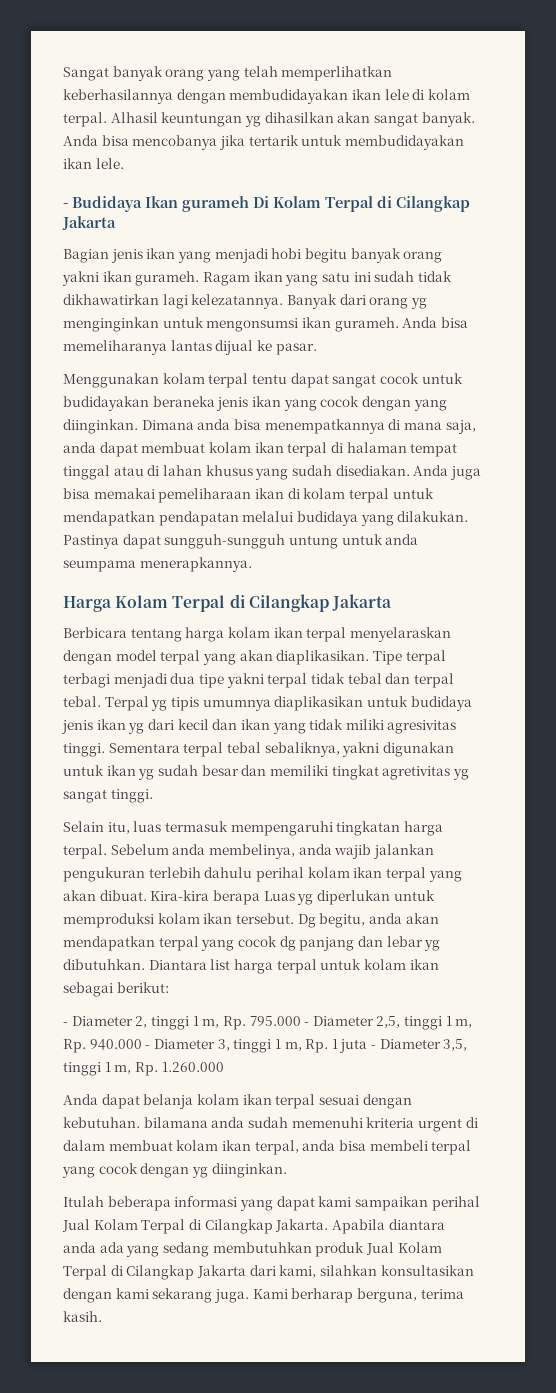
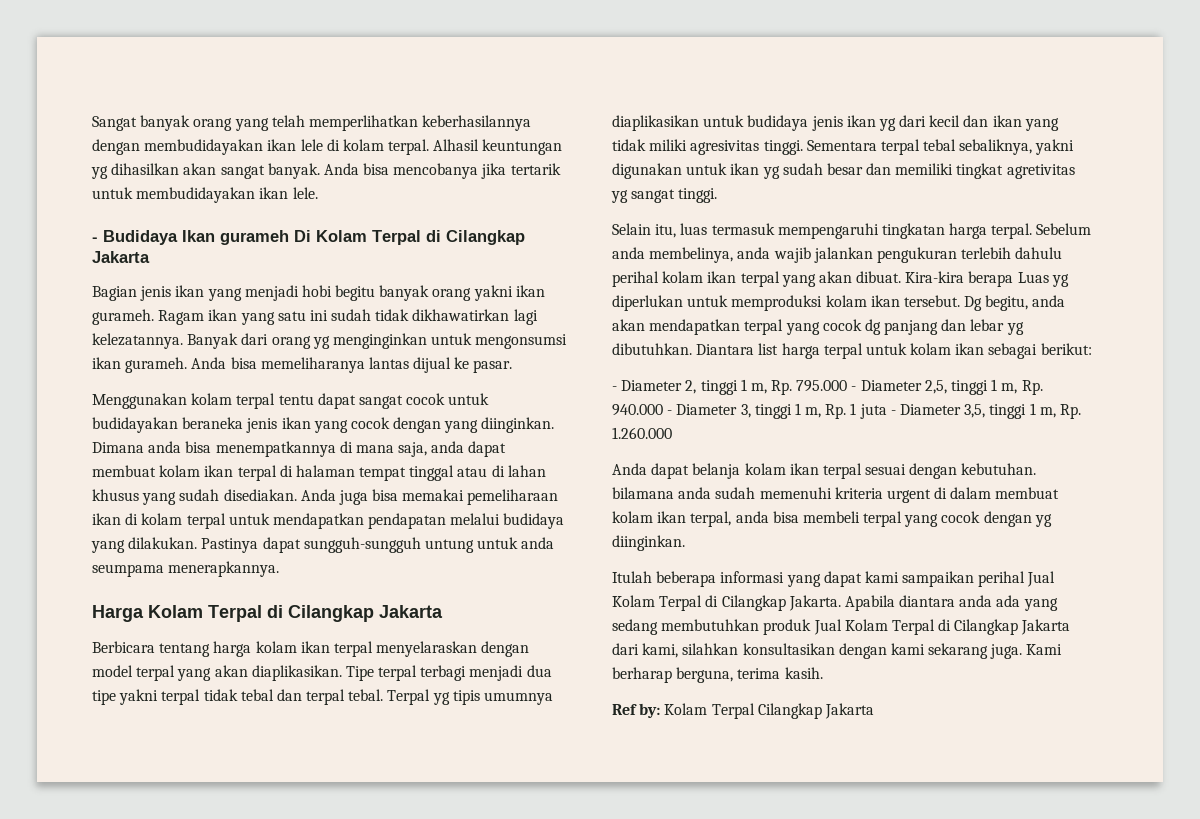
+ Ref by: Kolam Terpal Cilangkap Jakarta

